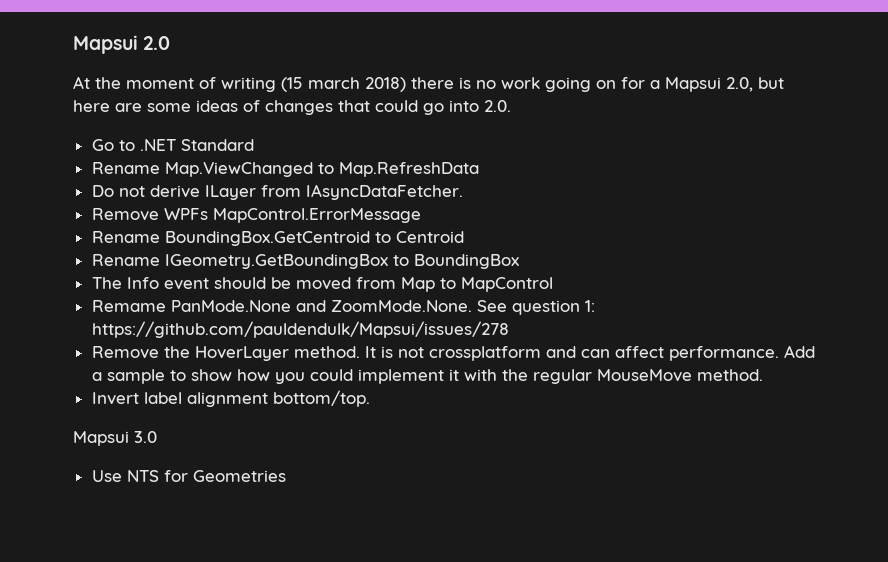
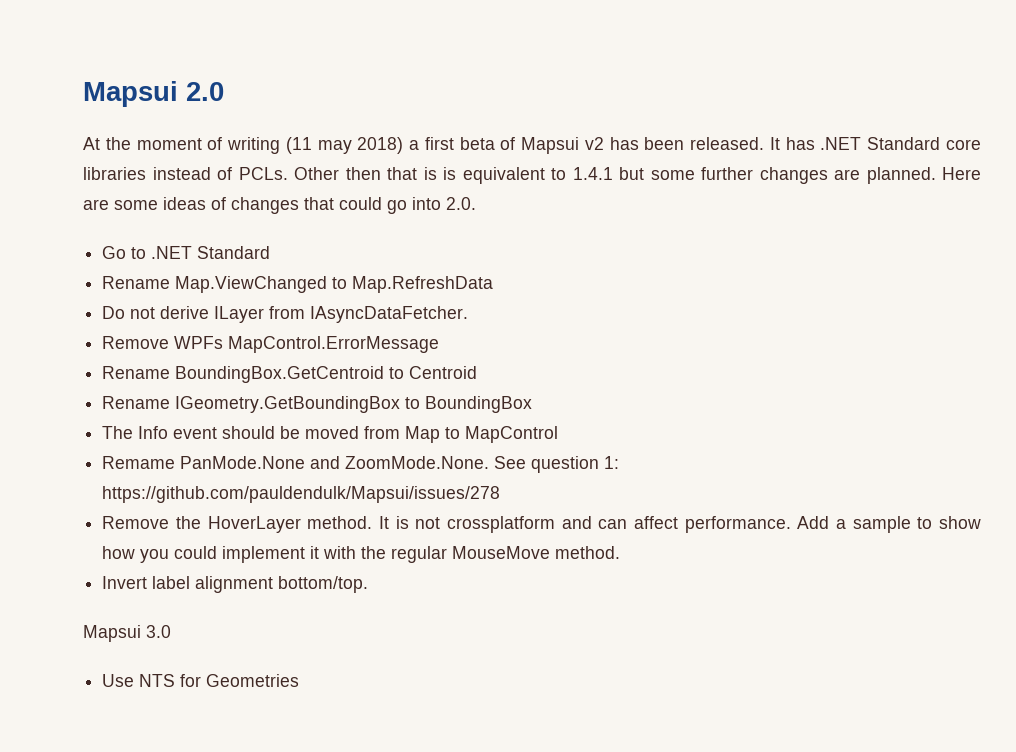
- At the moment of writing (15 march 2018) there is no work going on for a Mapsui 2.0, but here are some ideas of changes that could go into 2.0.
+ At the moment of writing (11 may 2018) a first beta of Mapsui v2 has been released. It has .NET Standard core libraries instead of PCLs. Other then that is is equivalent to 1.4.1 but some further changes are planned. Here are some ideas of changes that could go into 2.0.

